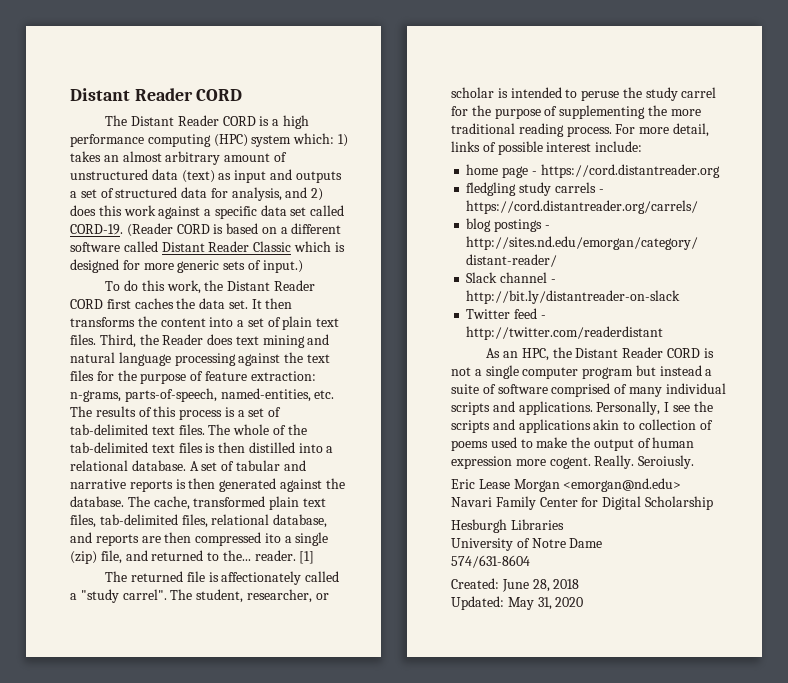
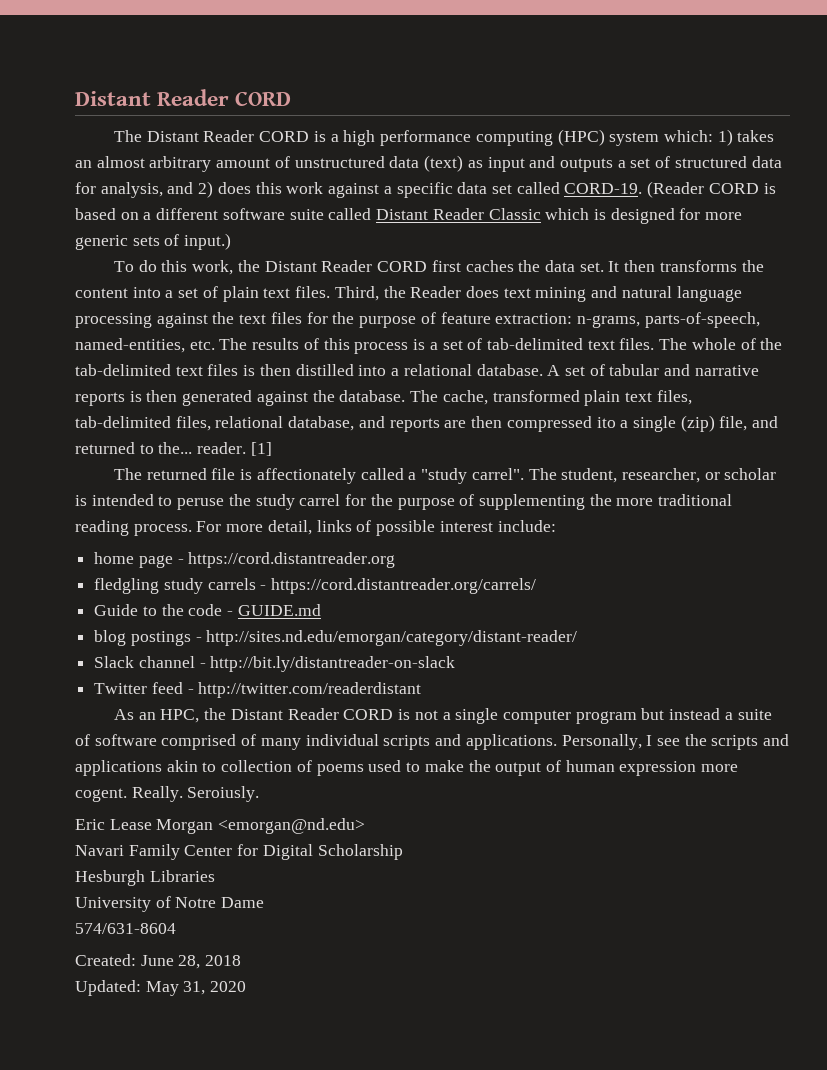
- (Reader CORD is based on a different software called Distant Reader Classic which is designed for more generic sets of input.)
+ (Reader CORD is based on a different software suite called Distant Reader Classic which is designed for more generic sets of input.)
+ Guide to the code - GUIDE.md

